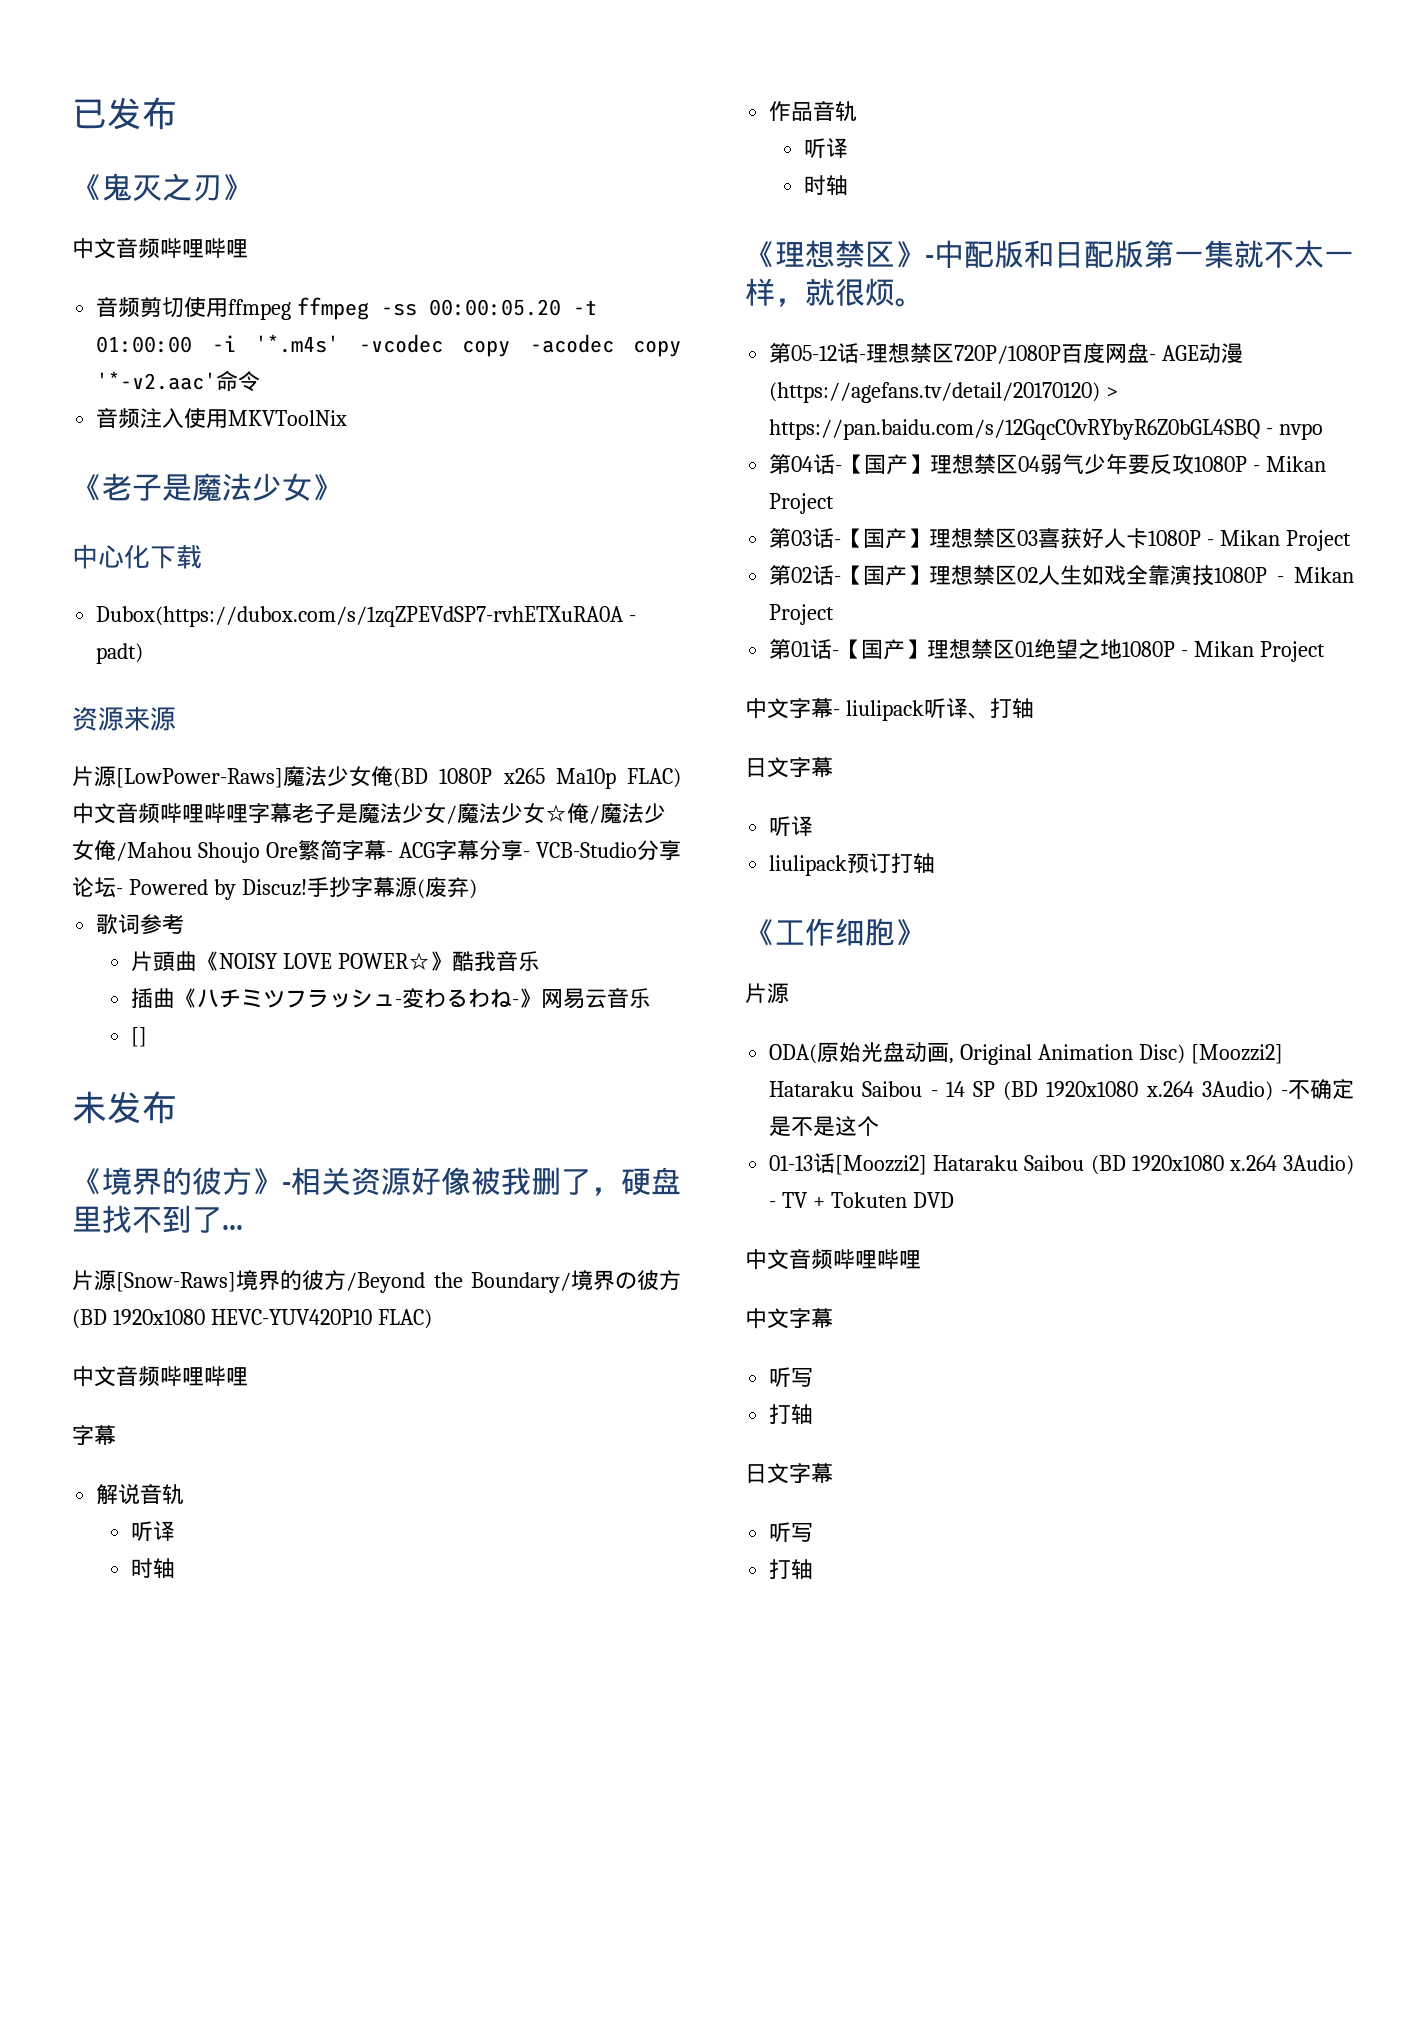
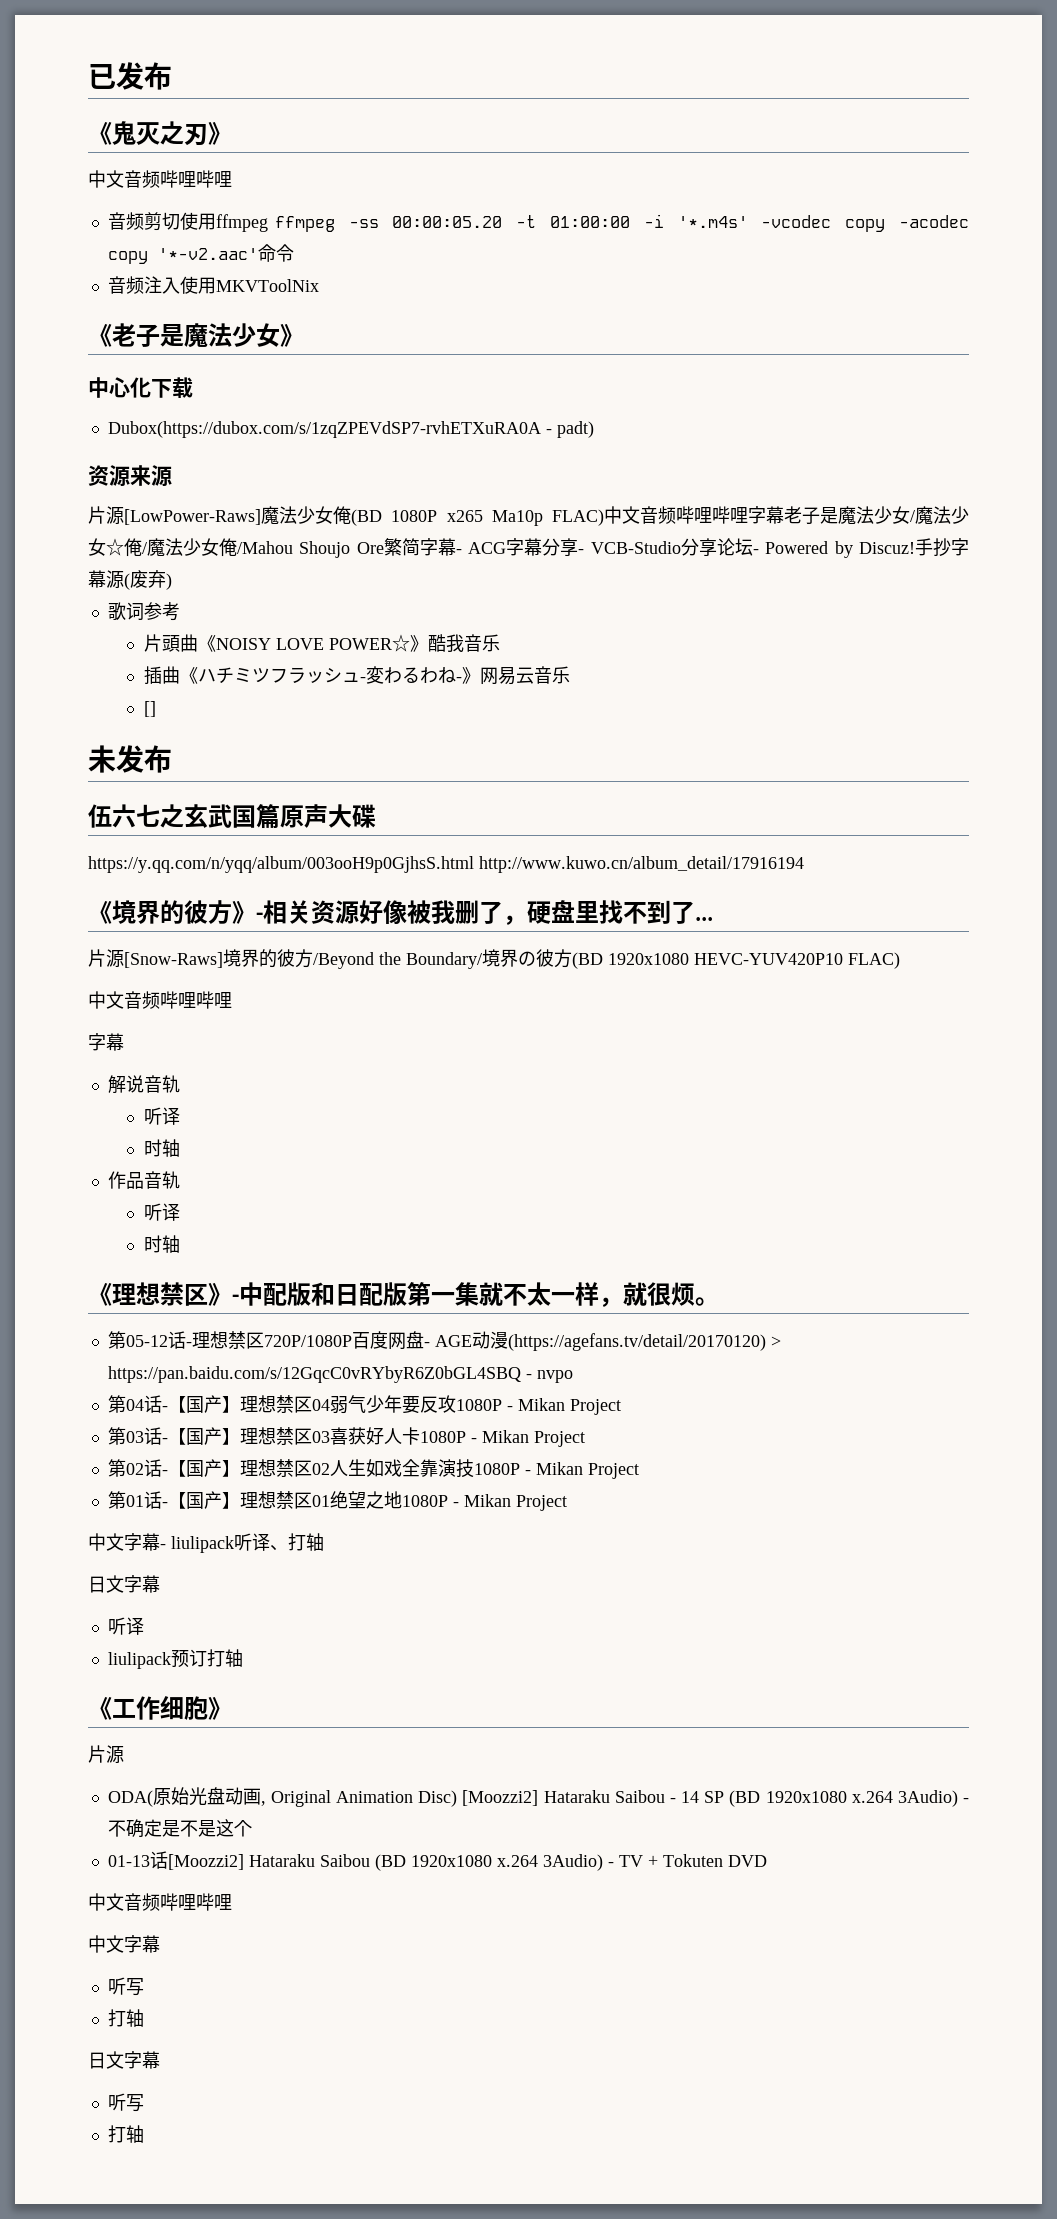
+ 伍六七之玄武国篇原声大碟
+ https://y.qq.com/n/yqq/album/003ooH9p0GjhsS.html http://www.kuwo.cn/album_detail/17916194

